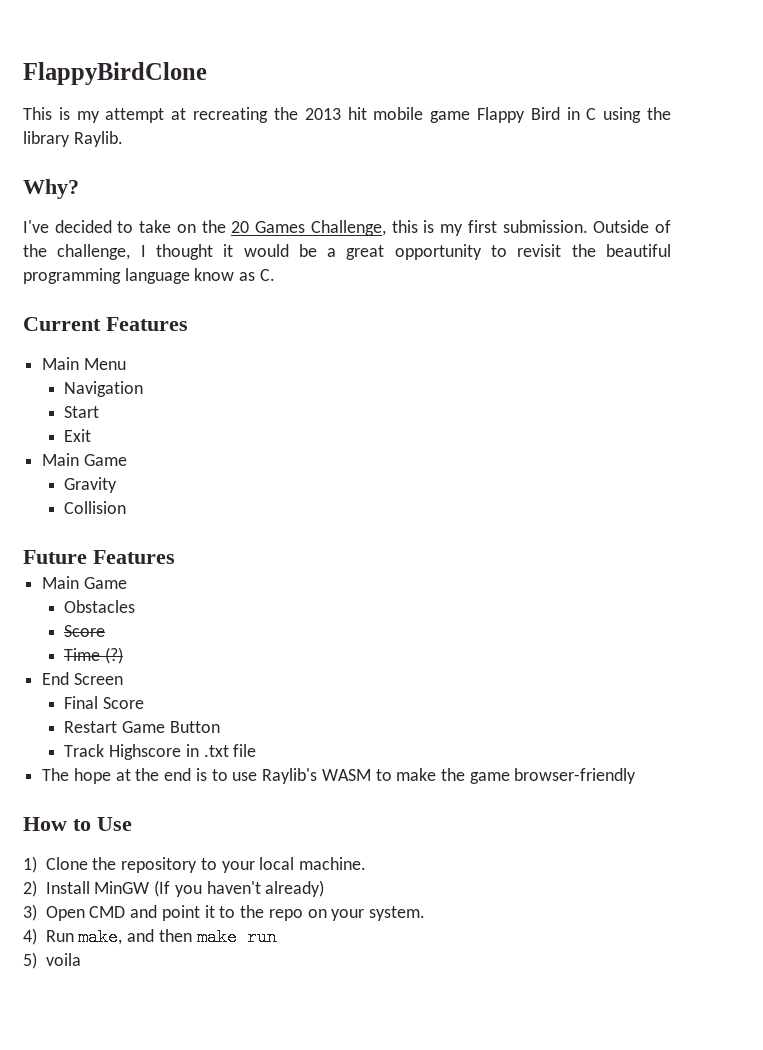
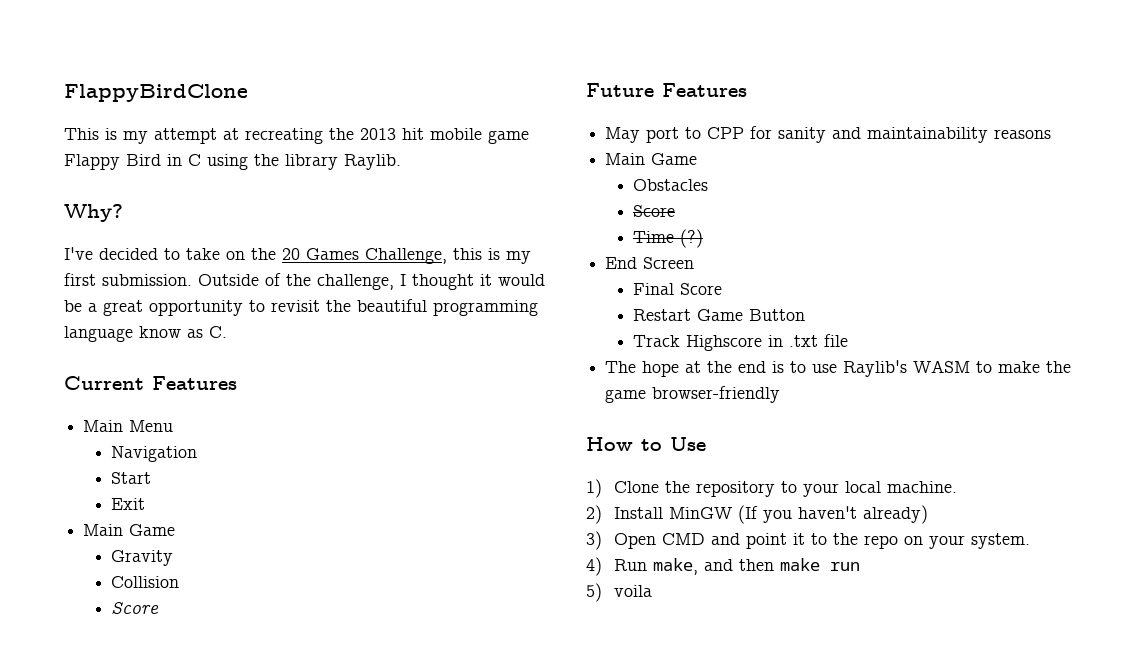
  Collision
+ Score
+ May port to CPP for sanity and maintainability reasons

